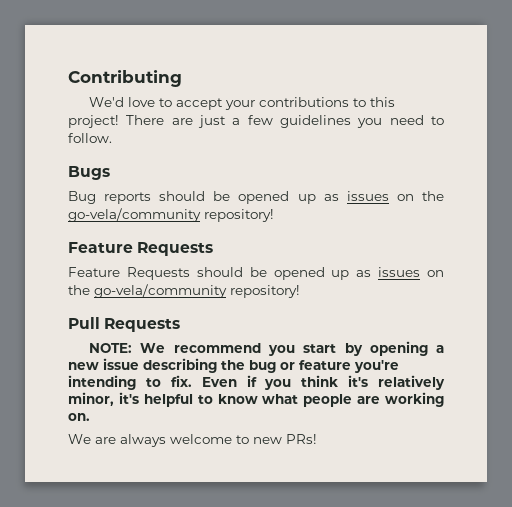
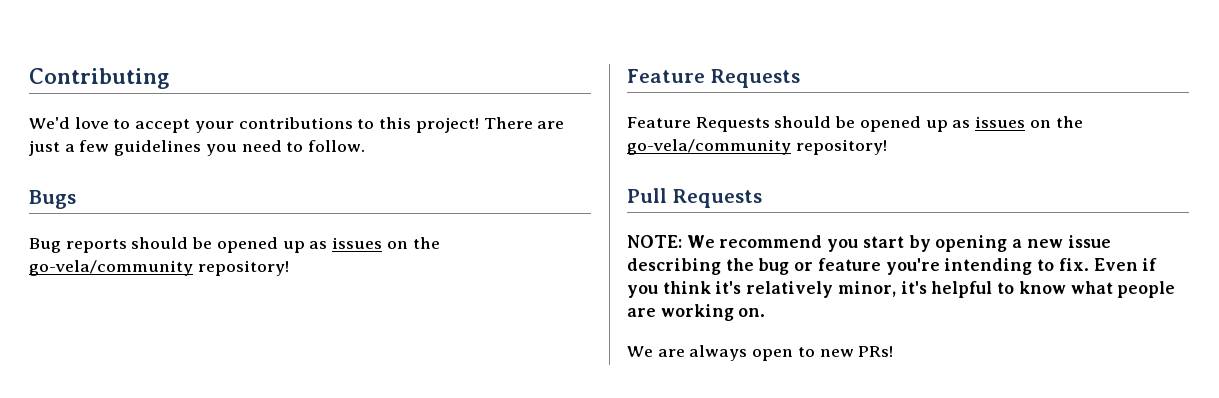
- We are always welcome to new PRs!
+ We are always open to new PRs!

